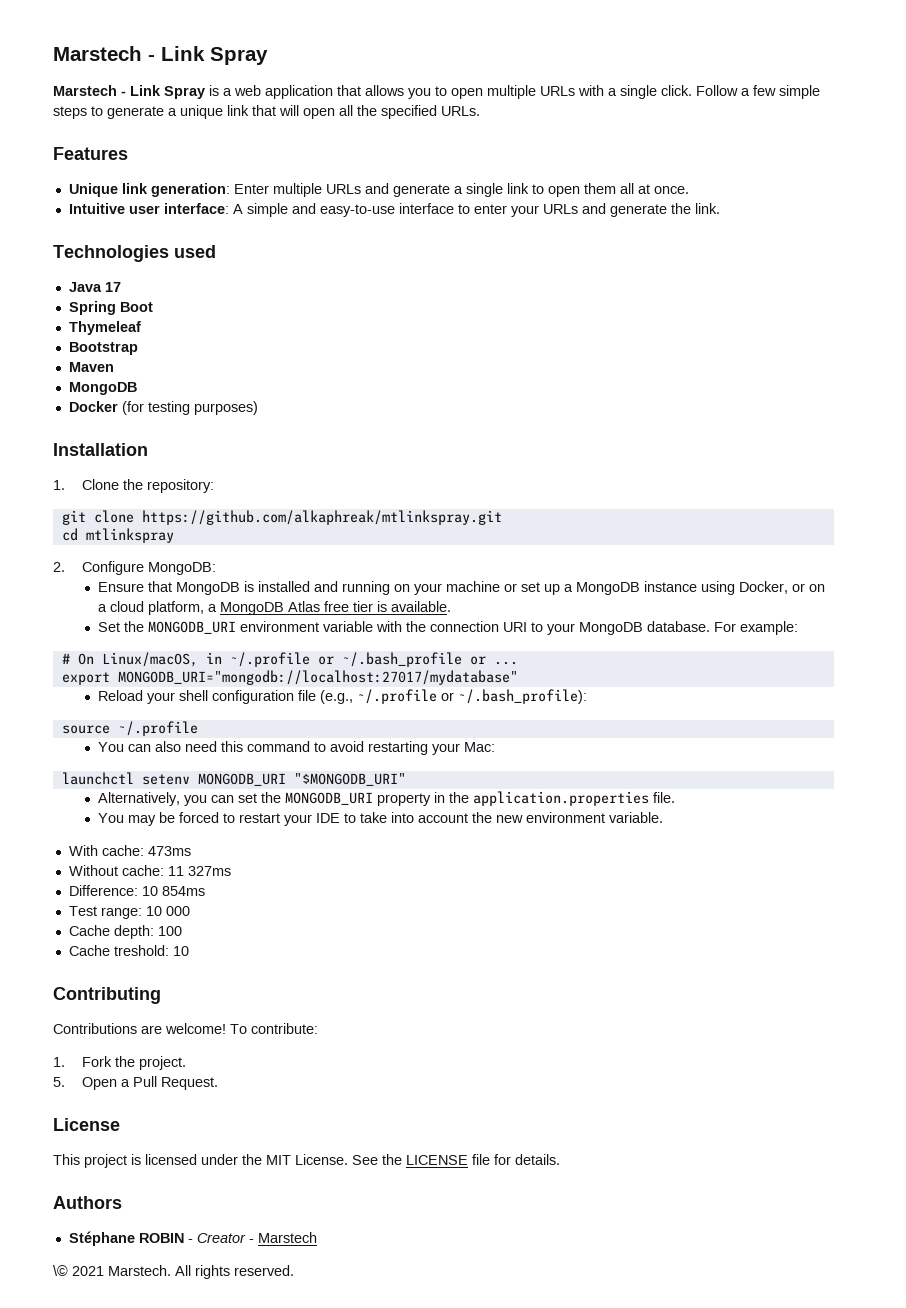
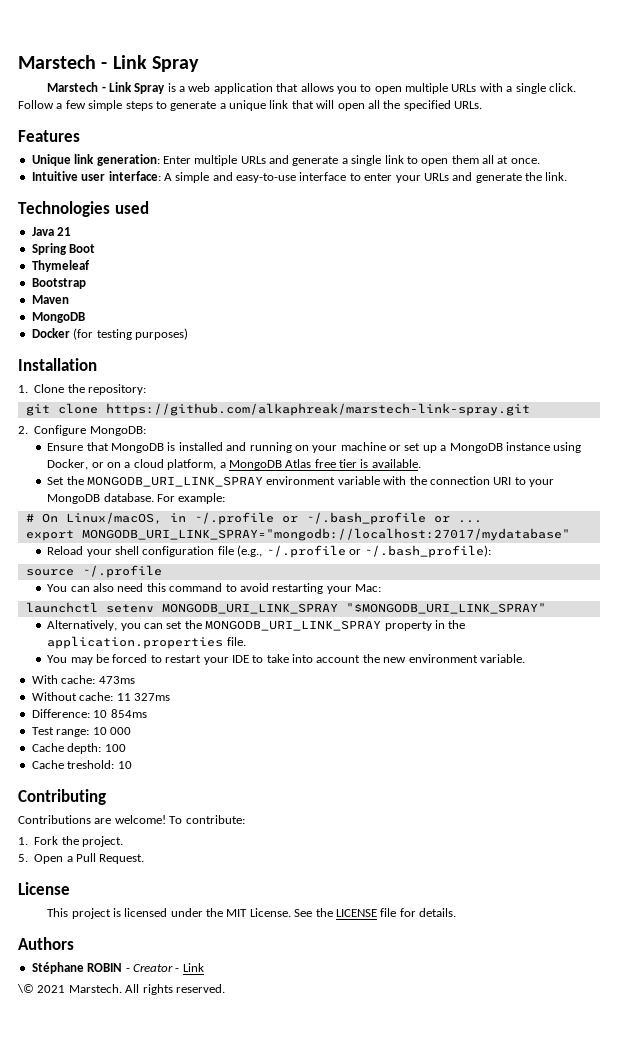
- Java 17
+ Java 21
- git clone https://github.com/alkaphreak/mtlinkspray.git
- cd mtlinkspray
+ git clone https://github.com/alkaphreak/marstech-link-spray.git
- Set the MONGODB_URI environment variable with the connection URI to your MongoDB database.
+ Set the MONGODB_URI_LINK_SPRAY environment variable with the connection URI to your MongoDB database.
- export MONGODB_URI="mongodb://localhost:27017/mydatabase"
+ export MONGODB_URI_LINK_SPRAY="mongodb://localhost:27017/mydatabase"
- launchctl setenv MONGODB_URI "$MONGODB_URI"
+ launchctl setenv MONGODB_URI_LINK_SPRAY "$MONGODB_URI_LINK_SPRAY"
- Alternatively, you can set the MONGODB_URI property in the application.properties file.
+ Alternatively, you can set the MONGODB_URI_LINK_SPRAY property in the application.properties file.
- Stéphane ROBIN - Creator - Marstech
+ Stéphane ROBIN - Creator - Link

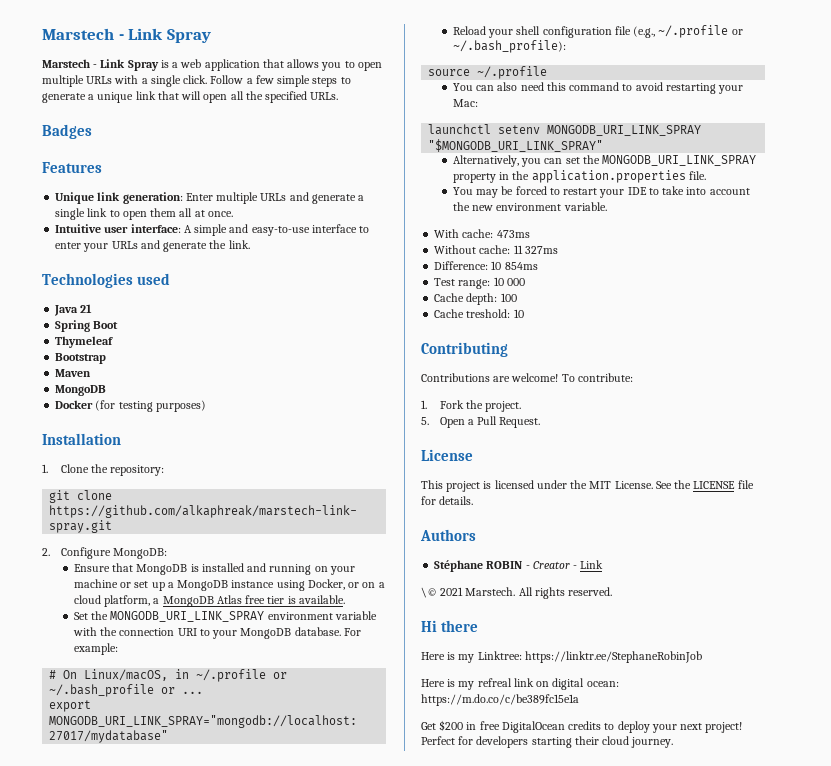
+ Badges
+ Hi there
+ Here is my Linktree: https://linktr.ee/StephaneRobinJob
+ Here is my refreal link on digital ocean: https://m.do.co/c/be389fc15e1a
+ Get $200 in free DigitalOcean credits to deploy your next project! Perfect for developers starting their cloud journey.

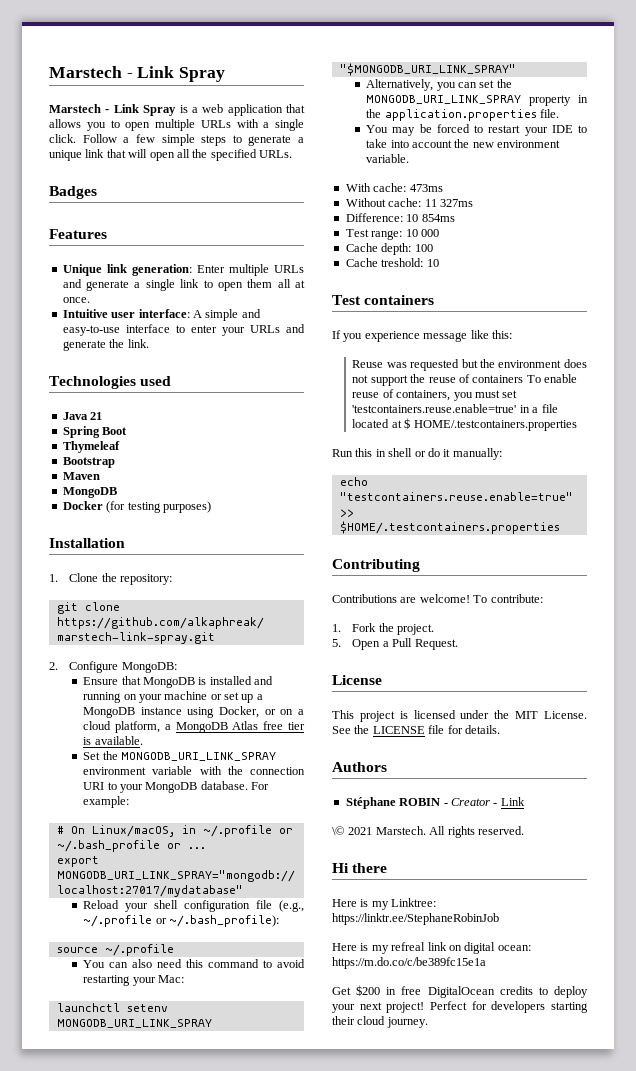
+ Test containers
+ If you experience message like this:
+ Reuse was requested but the environment does not support the reuse of containers To enable reuse of containers, you must set 'testcontainers.reuse.enable=true' in a file located at $ HOME/.testcontainers.properties
+ Run this in shell or do it manually:
+ echo "testcontainers.reuse.enable=true" >> $HOME/.testcontainers.properties

